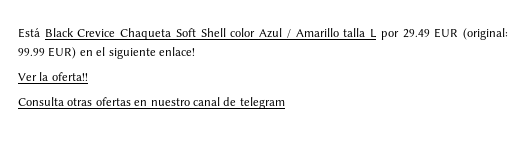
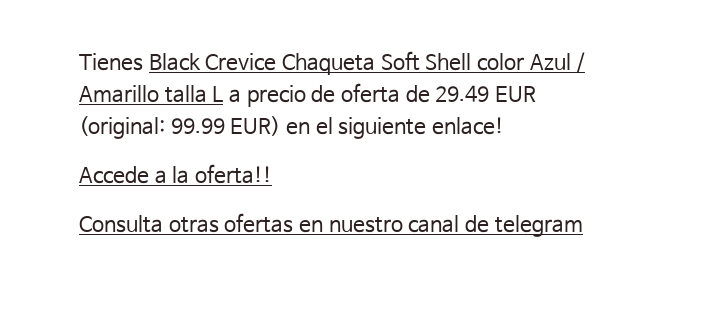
- Está Black Crevice Chaqueta Soft Shell color Azul / Amarillo talla L por 29.49 EUR (original: 99.99 EUR) en el siguiente enlace!
+ Tienes Black Crevice Chaqueta Soft Shell color Azul / Amarillo talla L a precio de oferta de 29.49 EUR (original: 99.99 EUR) en el siguiente enlace!
- Ver la oferta!!
+ Accede a la oferta!!

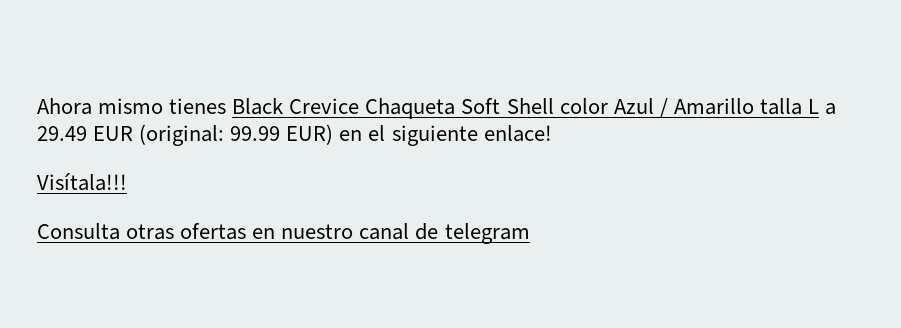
- Tienes Black Crevice Chaqueta Soft Shell color Azul / Amarillo talla L a precio de oferta de 29.49 EUR (original: 99.99 EUR) en el siguiente enlace!
+ Ahora mismo tienes Black Crevice Chaqueta Soft Shell color Azul / Amarillo talla L a 29.49 EUR (original: 99.99 EUR) en el siguiente enlace!
- Accede a la oferta!!
+ Visítala!!!

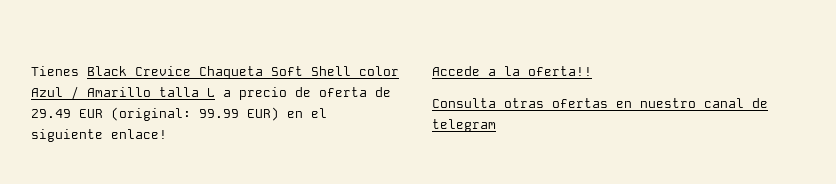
- Ahora mismo tienes Black Crevice Chaqueta Soft Shell color Azul / Amarillo talla L a 29.49 EUR (original: 99.99 EUR) en el siguiente enlace!
+ Tienes Black Crevice Chaqueta Soft Shell color Azul / Amarillo talla L a precio de oferta de 29.49 EUR (original: 99.99 EUR) en el siguiente enlace!
- Visítala!!!
+ Accede a la oferta!!

